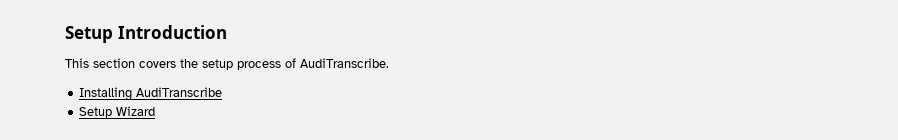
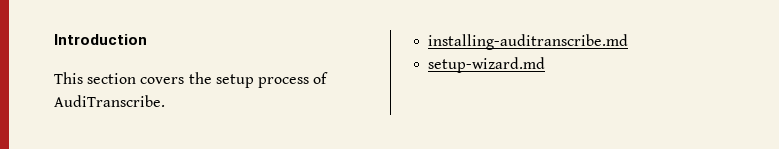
- Setup Introduction
+ Introduction
- Installing AudiTranscribe
- Setup Wizard
+ installing-auditranscribe.md
+ setup-wizard.md

